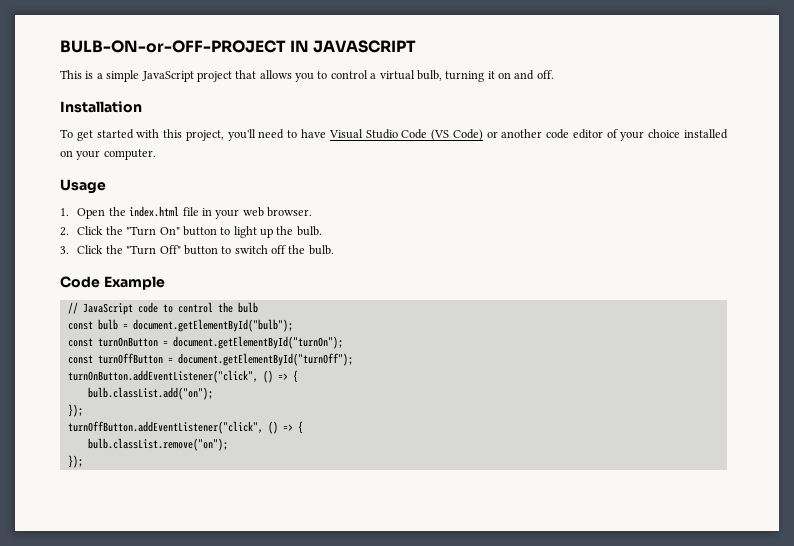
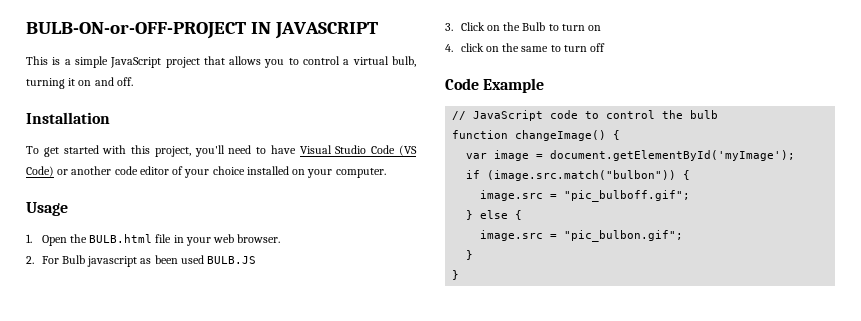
- 1. Open the index.html file in your web browser.
+ 1. Open the BULB.html file in your web browser.
- 2. Click the "Turn On" button to light up the bulb.
- 3. Click the "Turn Off" button to switch off the bulb.
+ 2. For Bulb javascript as been used BULB.JS
+ 3. Click on the Bulb to turn on
+ 4. click on the same to turn off
- const bulb = document.getElementById("bulb");
- const turnOnButton = document.getElementById("turnOn");
- const turnOffButton = document.getElementById("turnOff");
- turnOnButton.addEventListener("click", () => {
- bulb.classList.add("on");
- });
- turnOffButton.addEventListener("click", () => {
- bulb.classList.remove("on");
- });
+ function changeImage() {
+ var image = document.getElementById('myImage');
+ if (image.src.match("bulbon")) {
+ image.src = "pic_bulboff.gif";
+ } else {
+ image.src = "pic_bulbon.gif";
+ }
+ }

